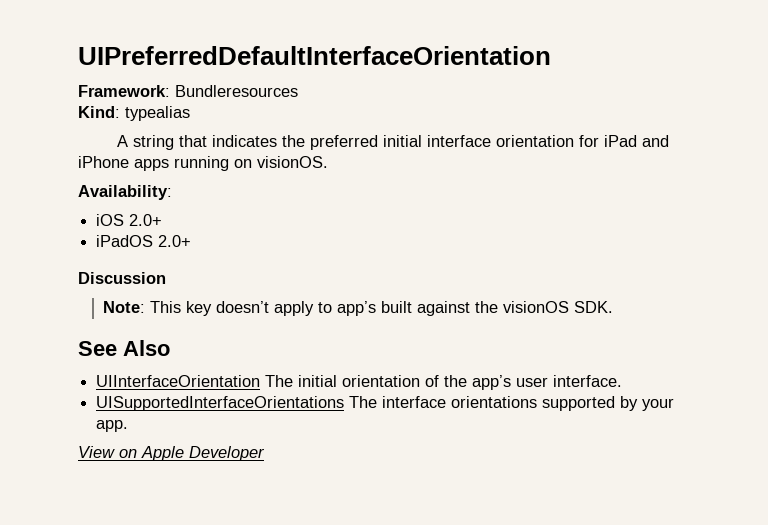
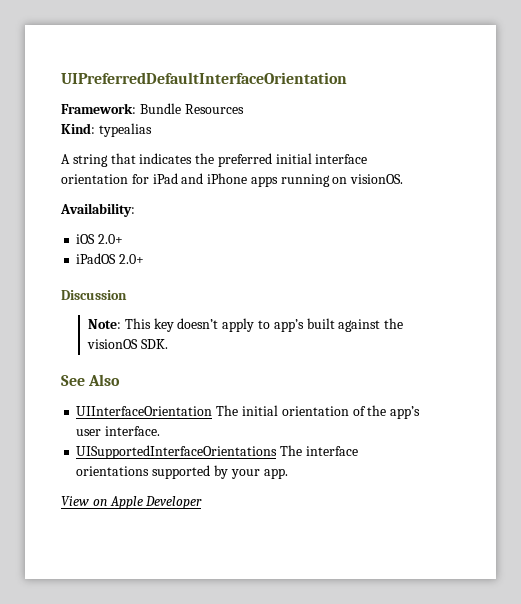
- Framework: Bundleresources
+ Framework: Bundle Resources

